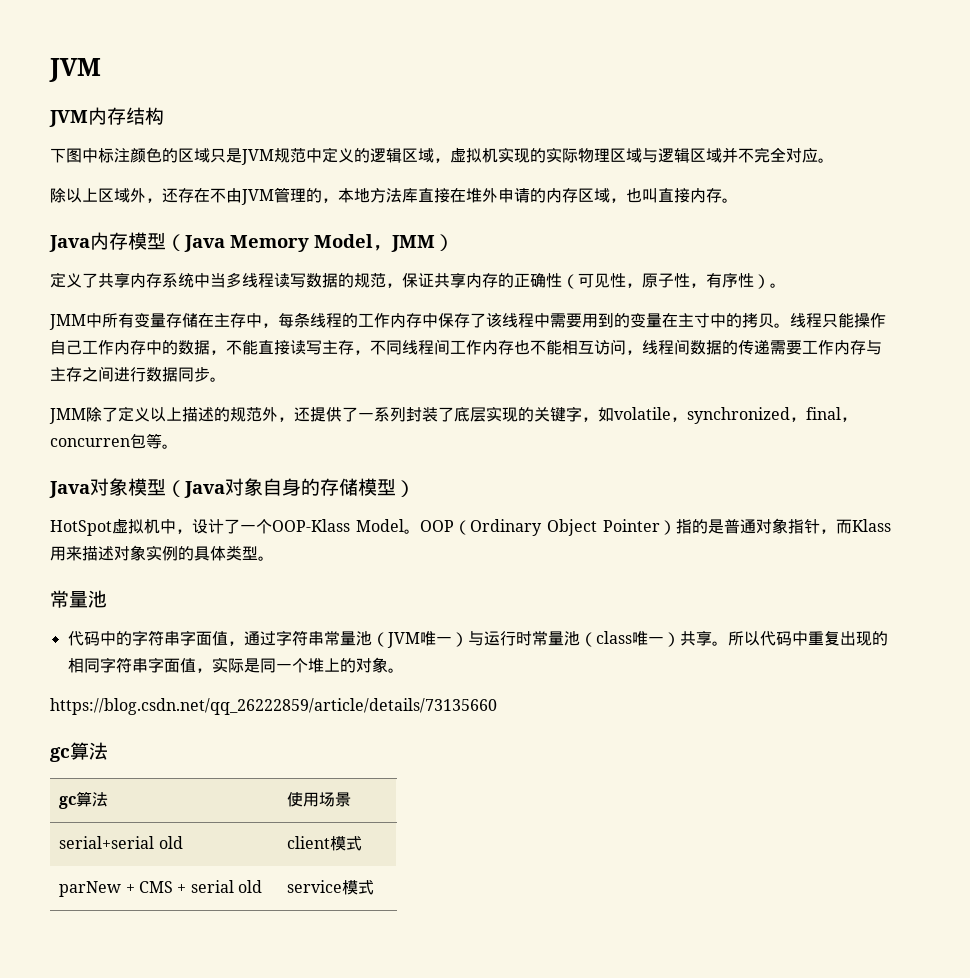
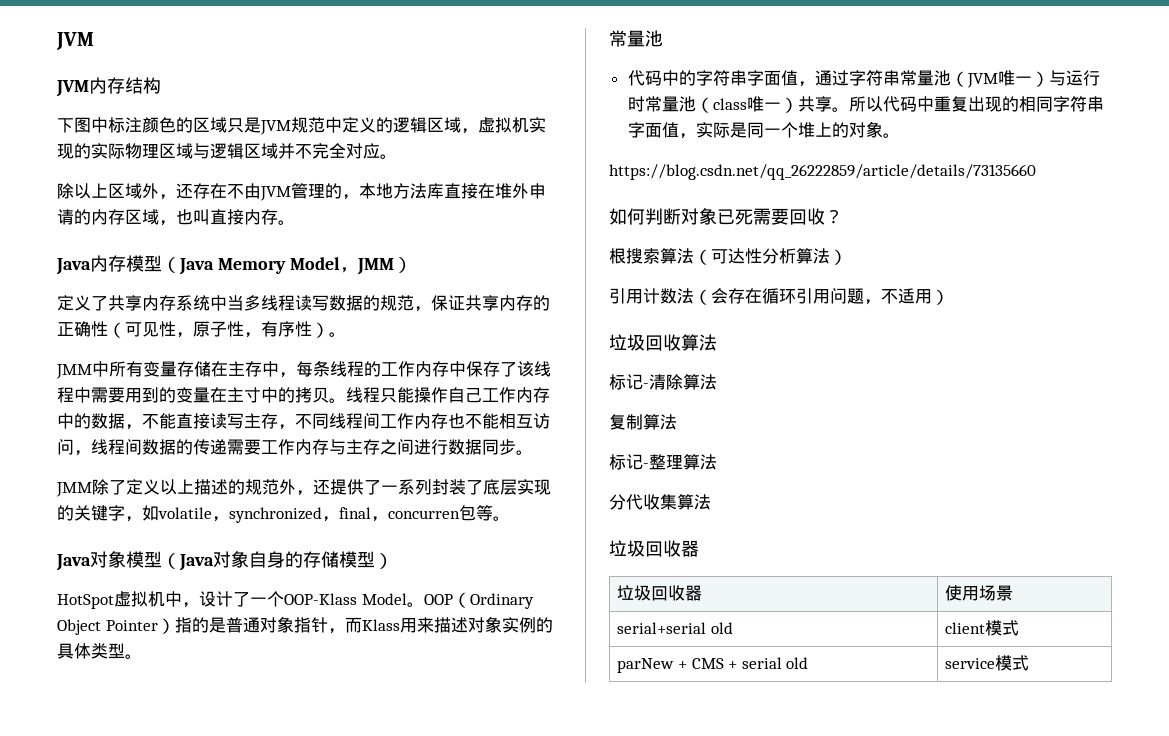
  https://blog.csdn.net/qq_26222859/article/details/73135660
- gc算法
- gc算法 | 使用场景
+ 如何判断对象已死需要回收？
+ 根搜索算法（可达性分析算法）
+ 引用计数法（会存在循环引用问题，不适用）
+ 垃圾回收算法
+ 标记-清除算法
+ 复制算法
+ 标记-整理算法
+ 分代收集算法
+ 垃圾回收器
+ 垃圾回收器 | 使用场景

